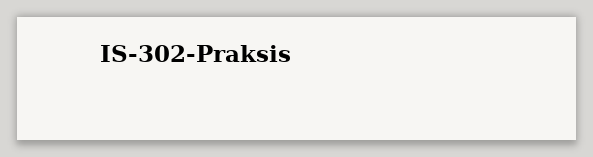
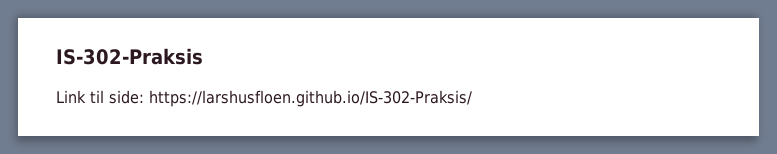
+ Link til side: https://larshusfloen.github.io/IS-302-Praksis/

